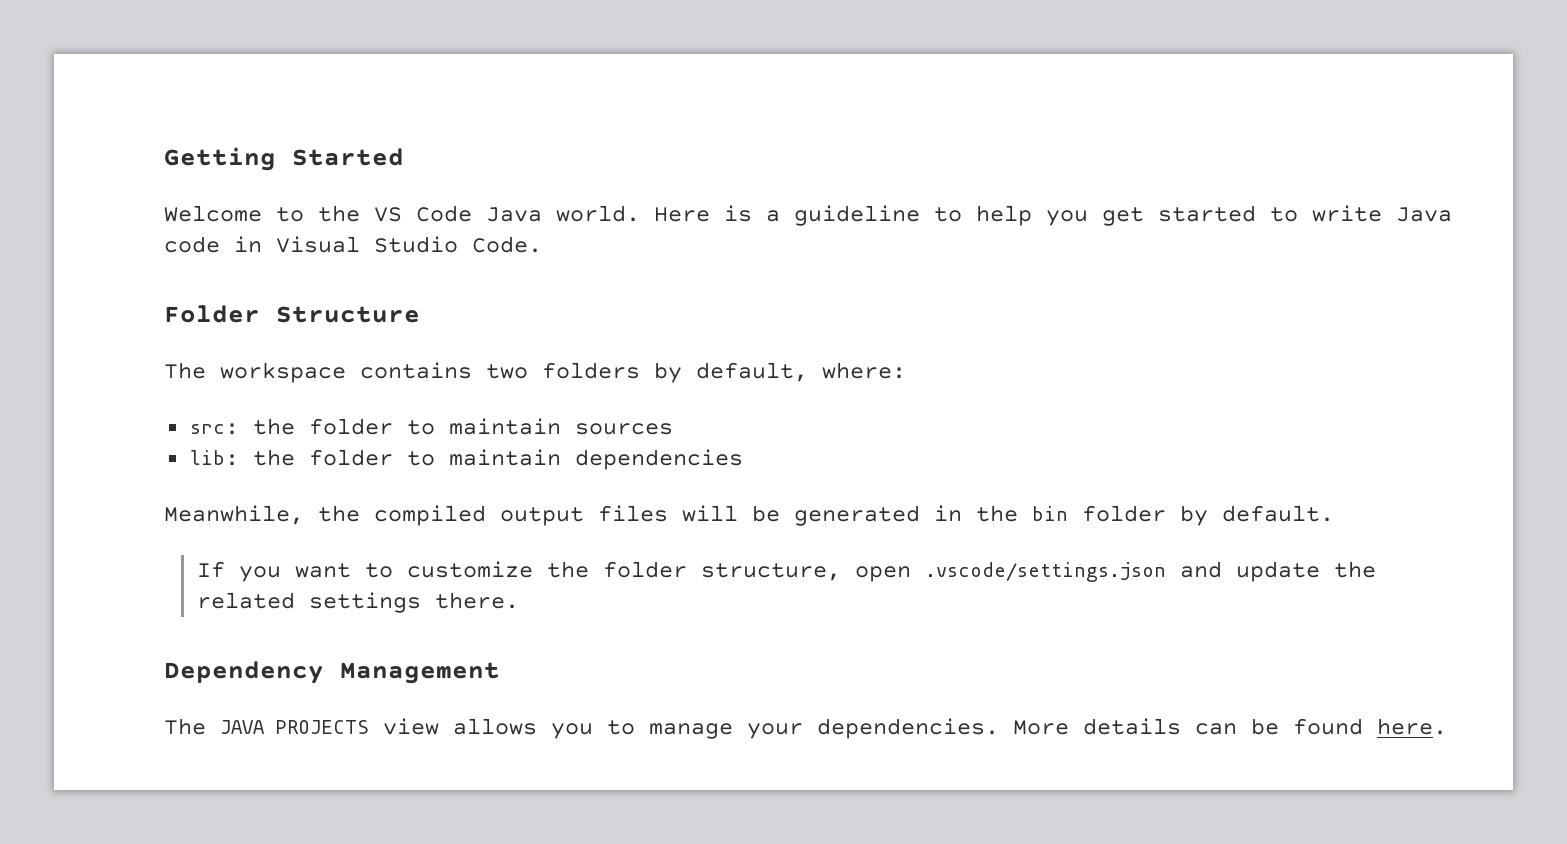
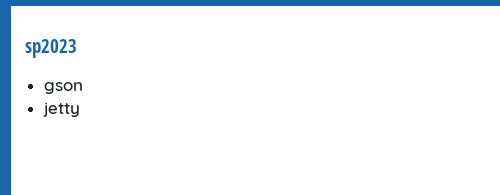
- Getting Started
- Welcome to the VS Code Java world. Here is a guideline to help you get started to write Java code in Visual Studio Code.
- Folder Structure
- The workspace contains two folders by default, where:
- src: the folder to maintain sources
- lib: the folder to maintain dependencies
- Meanwhile, the compiled output files will be generated in the bin folder by default.
- If you want to customize the folder structure, open .vscode/settings.json and update the related settings there.
- Dependency Management
- The JAVA PROJECTS view allows you to manage your dependencies. More details can be found here.
+ sp2023
+ gson
+ jetty

